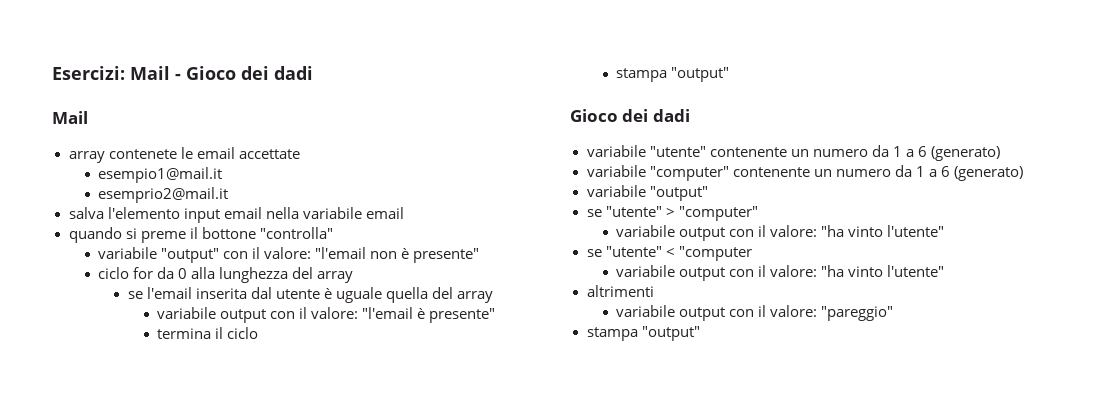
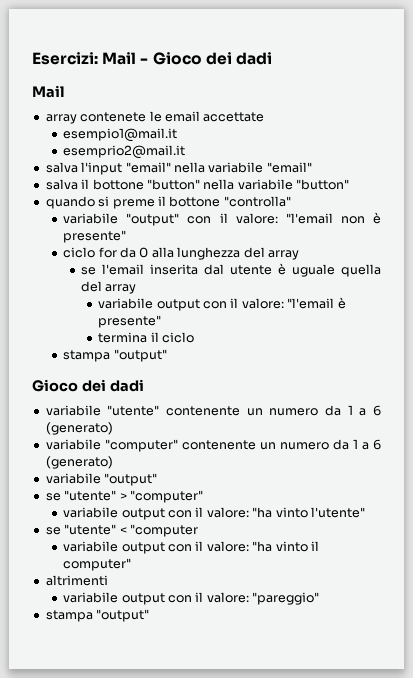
- salva l'elemento input email nella variabile email
+ salva l'input "email" nella variabile "email"
+ salva il bottone "button" nella variabile "button"
  se "utente" < "computer
- variabile output con il valore: "ha vinto l'utente"
+ variabile output con il valore: "ha vinto il computer"

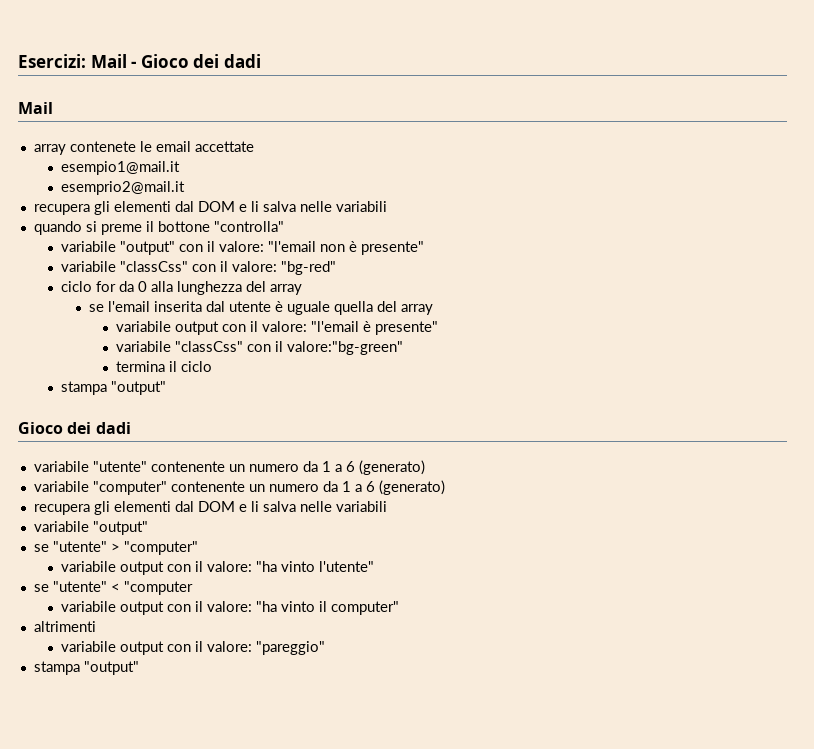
  esemprio2@mail.it
- salva l'input "email" nella variabile "email"
- salva il bottone "button" nella variabile "button"
+ recupera gli elementi dal DOM e li salva nelle variabili
+ variabile "classCss" con il valore: "bg-red"
+ variabile "classCss" con il valore:"bg-green"
  variabile "computer" contenente un numero da 1 a 6 (generato)
+ recupera gli elementi dal DOM e li salva nelle variabili

